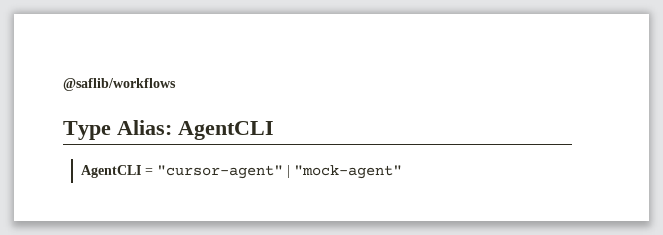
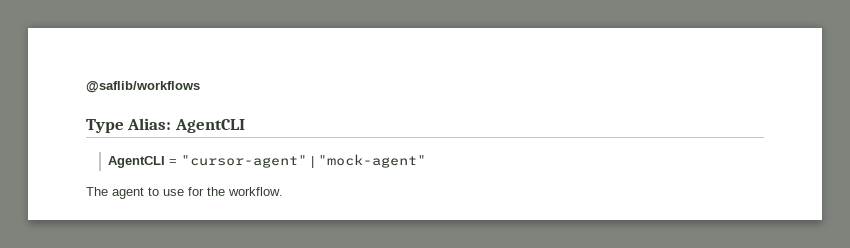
+ The agent to use for the workflow.

